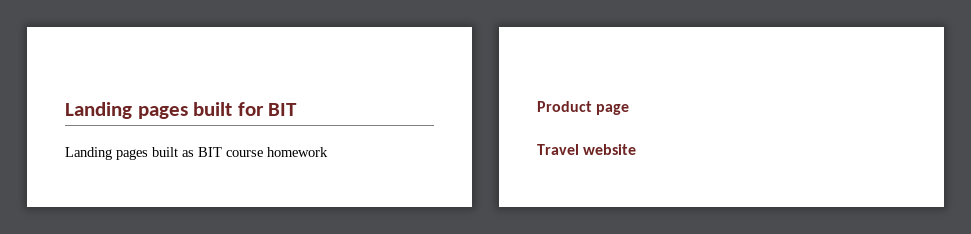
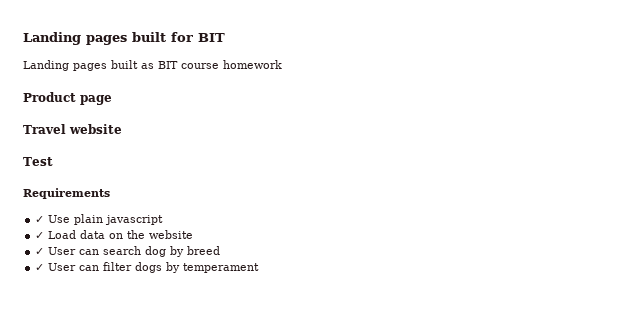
+ Test
+ Requirements
+ ✓ Use plain javascript
+ ✓ Load data on the website
+ ✓ User can search dog by breed
+ ✓ User can filter dogs by temperament

